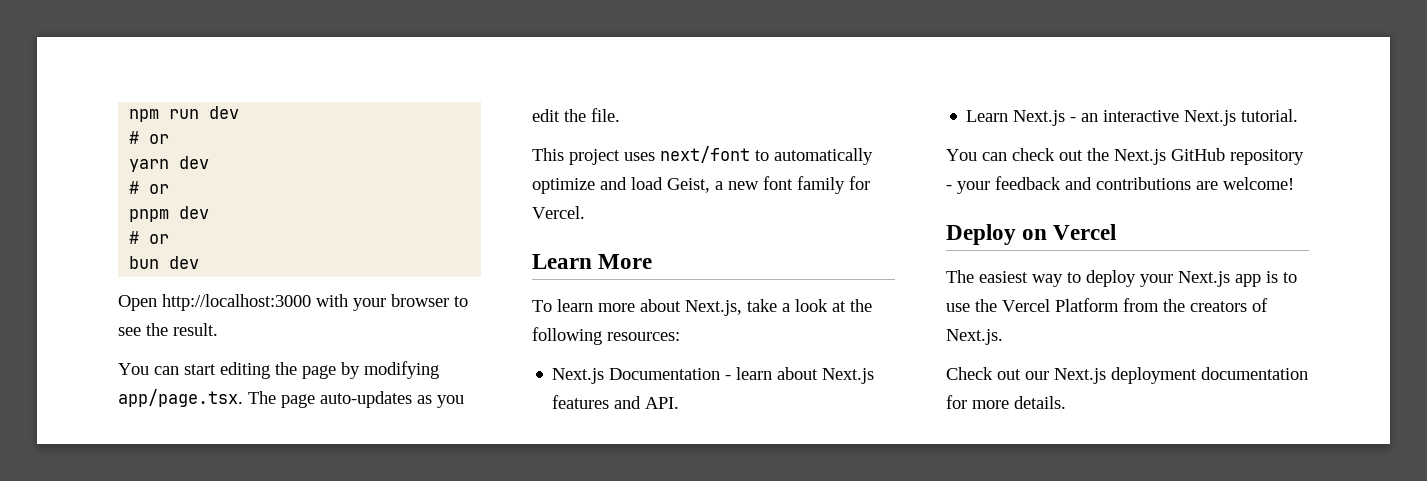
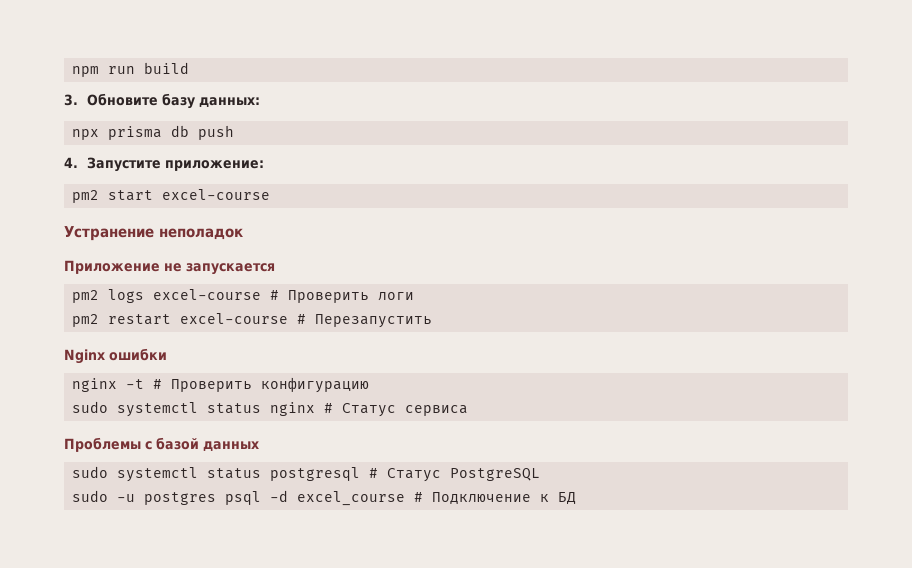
- npm run dev
- # or
- yarn dev
- # or
- pnpm dev
- # or
- bun dev
- Open http://localhost:3000 with your browser to see the result.
- You can start editing the page by modifying app/page.tsx. The page auto-updates as you edit the file.
- This project uses next/font to automatically optimize and load Geist, a new font family for Vercel.
- Learn More
- To learn more about Next.js, take a look at the following resources:
- Next.js Documentation - learn about Next.js features and API.
- Learn Next.js - an interactive Next.js tutorial.
- You can check out the Next.js GitHub repository - your feedback and contributions are welcome!
- Deploy on Vercel
- The easiest way to deploy your Next.js app is to use the Vercel Platform from the creators of Next.js.
- Check out our Next.js deployment documentation for more details.
+ npm run build
+ 3. Обновите базу данных:
+ npx prisma db push
+ 4. Запустите приложение:
+ pm2 start excel-course
+ Устранение неполадок
+ Приложение не запускается
+ pm2 logs excel-course # Проверить логи
+ pm2 restart excel-course # Перезапустить
+ Nginx ошибки
+ nginx -t # Проверить конфигурацию
+ sudo systemctl status nginx # Статус сервиса
+ Проблемы с базой данных
+ sudo systemctl status postgresql # Статус PostgreSQL
+ sudo -u postgres psql -d excel_course # Подключение к БД

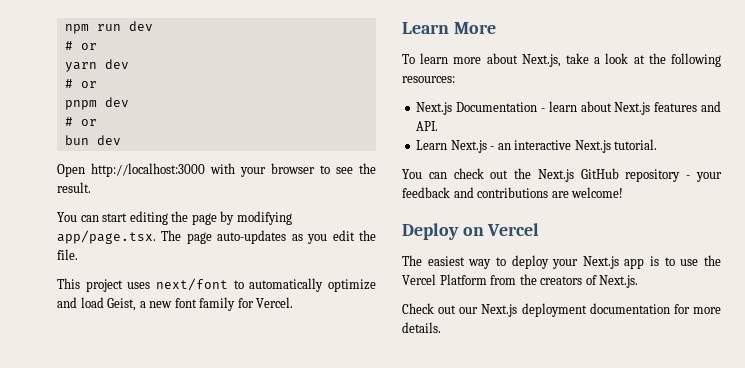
- npm run build
- 3. Обновите базу данных:
- npx prisma db push
- 4. Запустите приложение:
- pm2 start excel-course
- Устранение неполадок
- Приложение не запускается
- pm2 logs excel-course # Проверить логи
- pm2 restart excel-course # Перезапустить
- Nginx ошибки
- nginx -t # Проверить конфигурацию
- sudo systemctl status nginx # Статус сервиса
- Проблемы с базой данных
- sudo systemctl status postgresql # Статус PostgreSQL
- sudo -u postgres psql -d excel_course # Подключение к БД
+ npm run dev
+ # or
+ yarn dev
+ # or
+ pnpm dev
+ # or
+ bun dev
+ Open http://localhost:3000 with your browser to see the result.
+ You can start editing the page by modifying app/page.tsx. The page auto-updates as you edit the file.
+ This project uses next/font to automatically optimize and load Geist, a new font family for Vercel.
+ Learn More
+ To learn more about Next.js, take a look at the following resources:
+ Next.js Documentation - learn about Next.js features and API.
+ Learn Next.js - an interactive Next.js tutorial.
+ You can check out the Next.js GitHub repository - your feedback and contributions are welcome!
+ Deploy on Vercel
+ The easiest way to deploy your Next.js app is to use the Vercel Platform from the creators of Next.js.
+ Check out our Next.js deployment documentation for more details.

